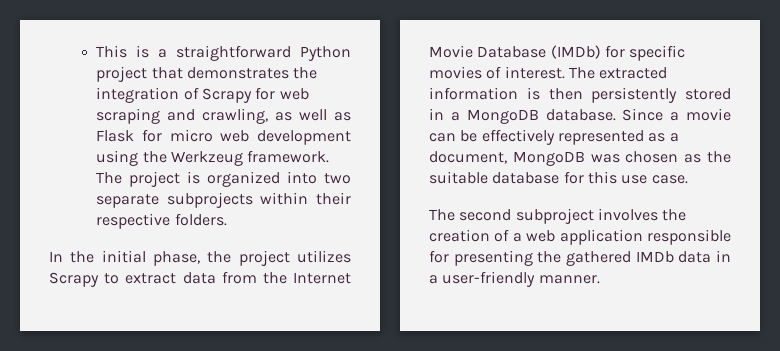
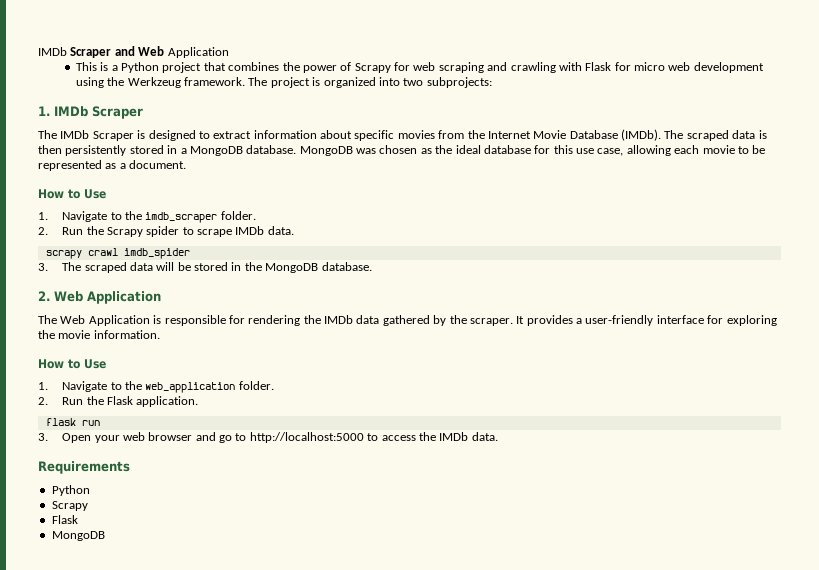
+ IMDb Scraper and Web Application
- This is a straightforward Python project that demonstrates the integration of Scrapy for web scraping and crawling, as well as Flask for micro web development using the Werkzeug framework.
+ This is a Python project that combines the power of Scrapy for web scraping and crawling with Flask for micro web development using the Werkzeug framework.
- The project is organized into two separate subprojects within their respective folders.
- In the initial phase, the project utilizes Scrapy to extract data from the Internet Movie Database (IMDb) for specific movies of interest. The extracted information is then persistently stored in a MongoDB database.
+ The project is organized into two subprojects:
+ 1. IMDb Scraper
+ The IMDb Scraper is designed to extract information about specific movies from the Internet Movie Database (IMDb). The scraped data is then persistently stored in a MongoDB database.
- Since a movie can be effectively represented as a document, MongoDB was chosen as the suitable database for this use case.
- The second subproject involves the creation of a web application responsible for presenting the gathered IMDb data in a user-friendly manner.
+ MongoDB was chosen as the ideal database for this use case, allowing each movie to be represented as a document.
+ How to Use
+ 1. Navigate to the imdb_scraper folder.
+ 2. Run the Scrapy spider to scrape IMDb data.
+ scrapy crawl imdb_spider
+ 3. The scraped data will be stored in the MongoDB database.
+ 2. Web Application
+ The Web Application is responsible for rendering the IMDb data gathered by the scraper. It provides a user-friendly interface for exploring the movie information.
+ How to Use
+ 1. Navigate to the web_application folder.
+ 2. Run the Flask application.
+ flask run
+ 3. Open your web browser and go to http://localhost:5000 to access the IMDb data.
+ Requirements
+ Python
+ Scrapy
+ Flask
+ MongoDB

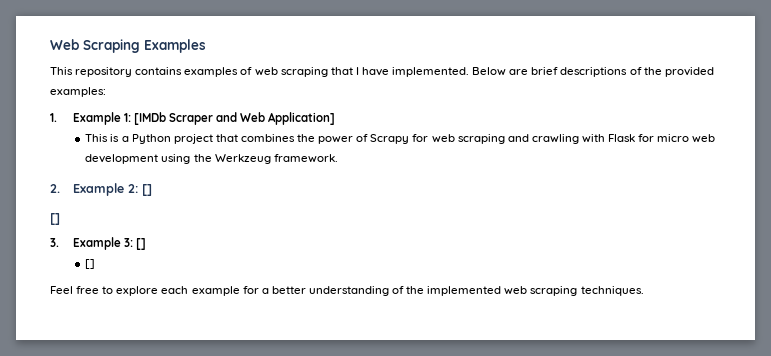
- IMDb Scraper and Web Application
+ Web Scraping Examples
+ This repository contains examples of web scraping that I have implemented. Below are brief descriptions of the provided examples:
+ 1. Example 1: [IMDb Scraper and Web Application]
- This is a Python project that combines the power of Scrapy for web scraping and crawling with Flask for micro web development using the Werkzeug framework. The project is organized into two subprojects:
- 1. IMDb Scraper
- The IMDb Scraper is designed to extract information about specific movies from the Internet Movie Database (IMDb). The scraped data is then persistently stored in a MongoDB database. MongoDB was chosen as the ideal database for this use case, allowing each movie to be represented as a document.
- How to Use
- 1. Navigate to the imdb_scraper folder.
- 2. Run the Scrapy spider to scrape IMDb data.
- scrapy crawl imdb_spider
- 3. The scraped data will be stored in the MongoDB database.
- 2. Web Application
- The Web Application is responsible for rendering the IMDb data gathered by the scraper. It provides a user-friendly interface for exploring the movie information.
- How to Use
- 1. Navigate to the web_application folder.
- 2. Run the Flask application.
- flask run
- 3. Open your web browser and go to http://localhost:5000 to access the IMDb data.
- Requirements
- Python
- Scrapy
- Flask
- MongoDB
+ This is a Python project that combines the power of Scrapy for web scraping and crawling with Flask for micro web development using the Werkzeug framework.
+ 2. Example 2: []
+ []
+ 3. Example 3: []
+ []
+ Feel free to explore each example for a better understanding of the implemented web scraping techniques.

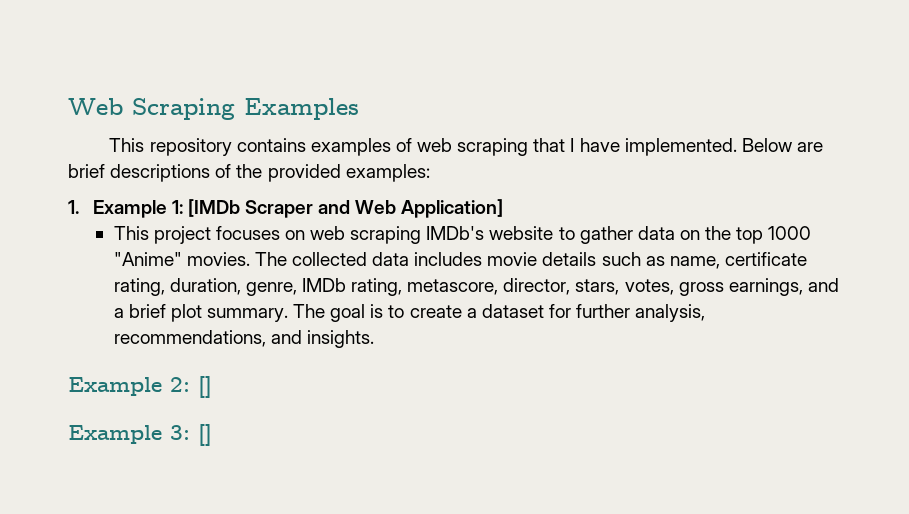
- This is a Python project that combines the power of Scrapy for web scraping and crawling with Flask for micro web development using the Werkzeug framework.
- 2. Example 2: []
- []
- 3. Example 3: []
- []
- Feel free to explore each example for a better understanding of the implemented web scraping techniques.
+ This project focuses on web scraping IMDb's website to gather data on the top 1000 "Anime" movies. The collected data includes movie details such as name, certificate rating, duration, genre, IMDb rating, metascore, director, stars, votes, gross earnings, and a brief plot summary. The goal is to create a dataset for further analysis, recommendations, and insights.
+ Example 2: []
+ Example 3: []

